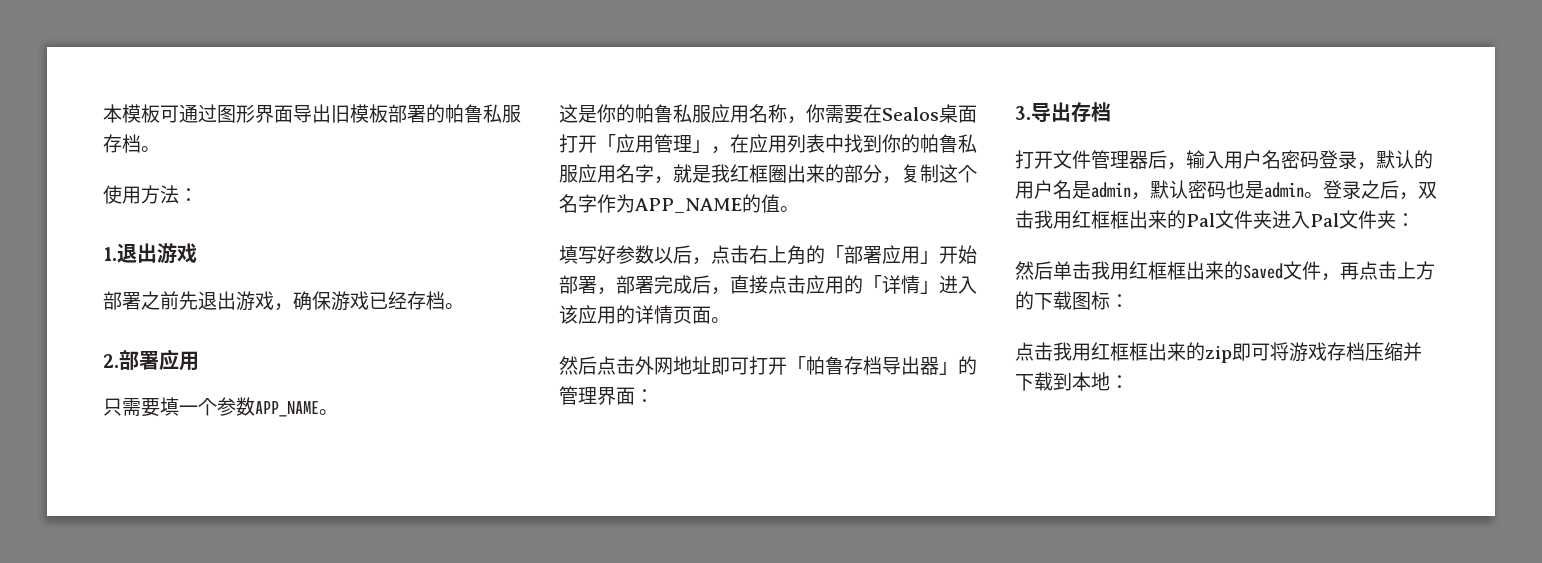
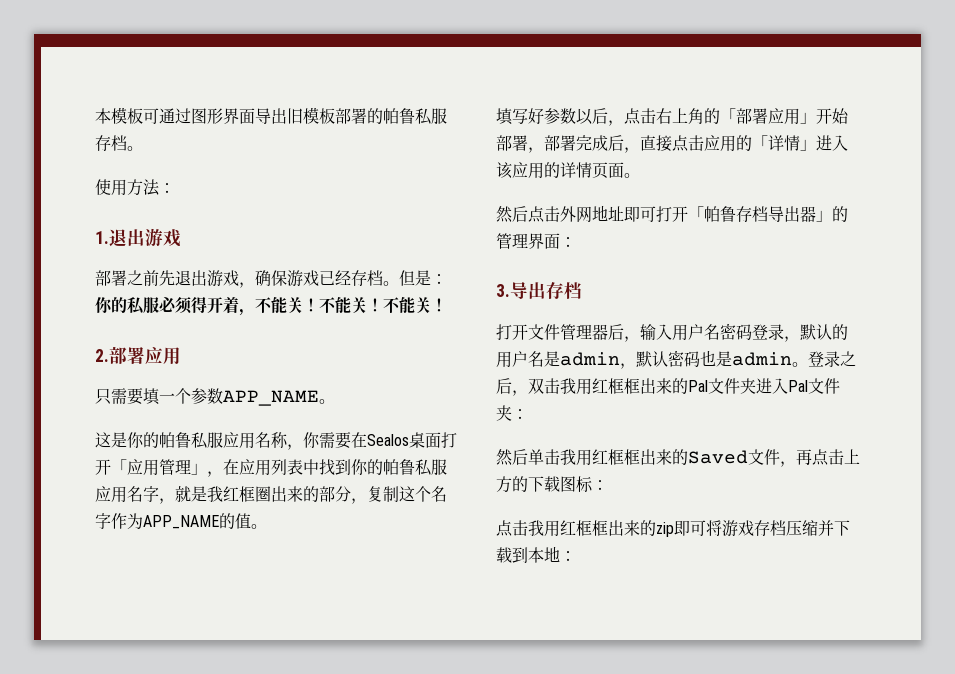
+ 但是：你的私服必须得开着，不能关！不能关！不能关！

